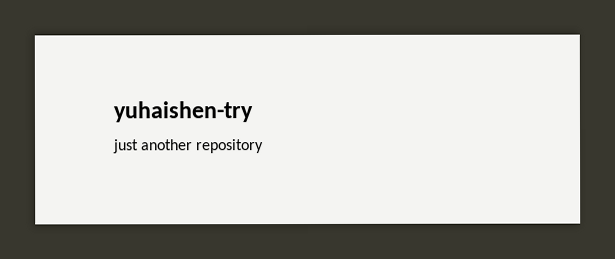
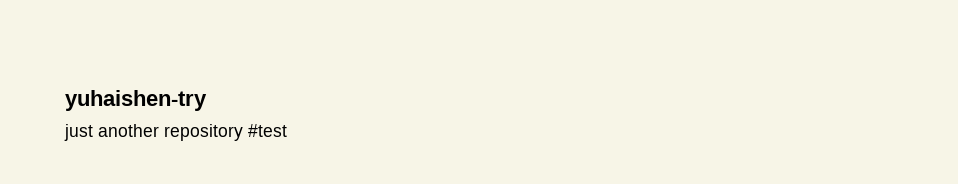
- just another repository
+ just another repository #test

